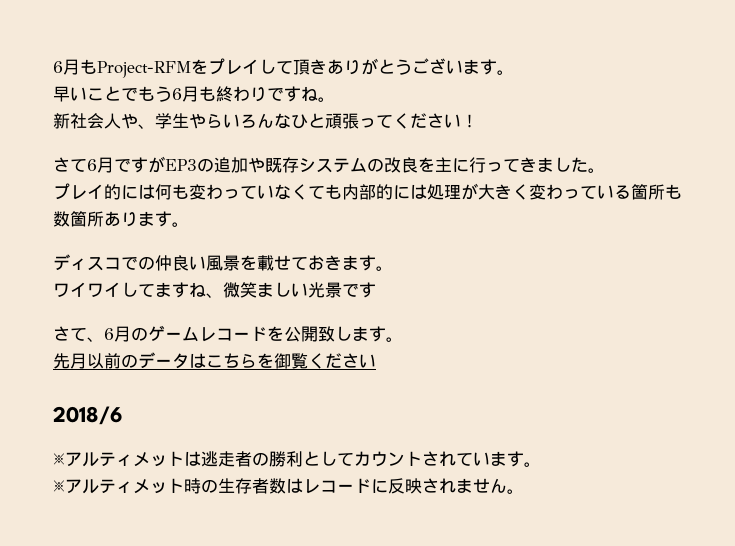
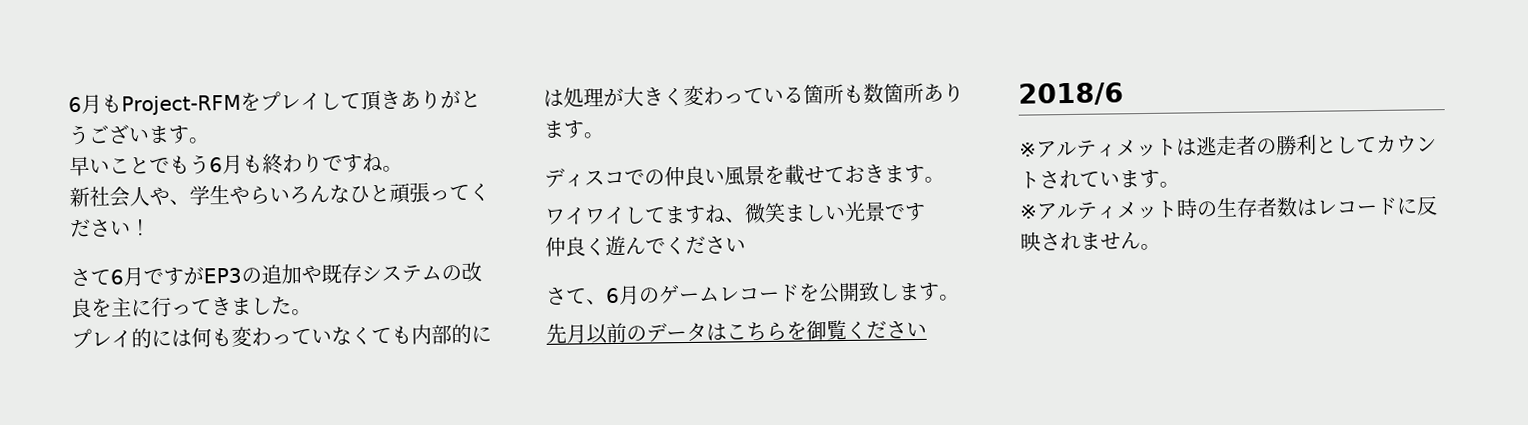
+ 仲良く遊んでください

